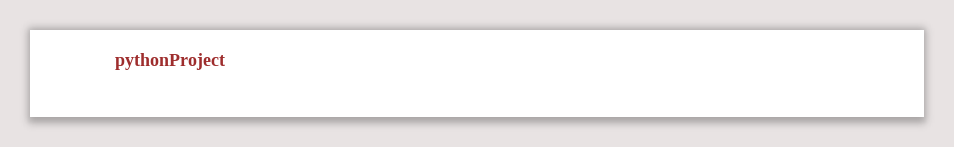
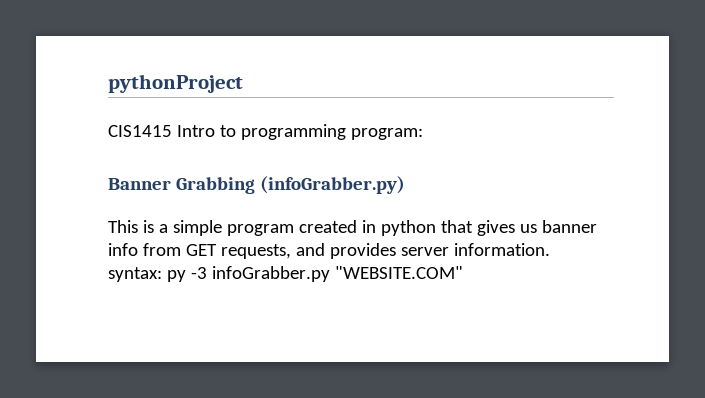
+ CIS1415 Intro to programming program:
+ Banner Grabbing (infoGrabber.py)
+ This is a simple program created in python that gives us banner info from GET requests, and provides server information.
+ syntax: py -3 infoGrabber.py "WEBSITE.COM"

